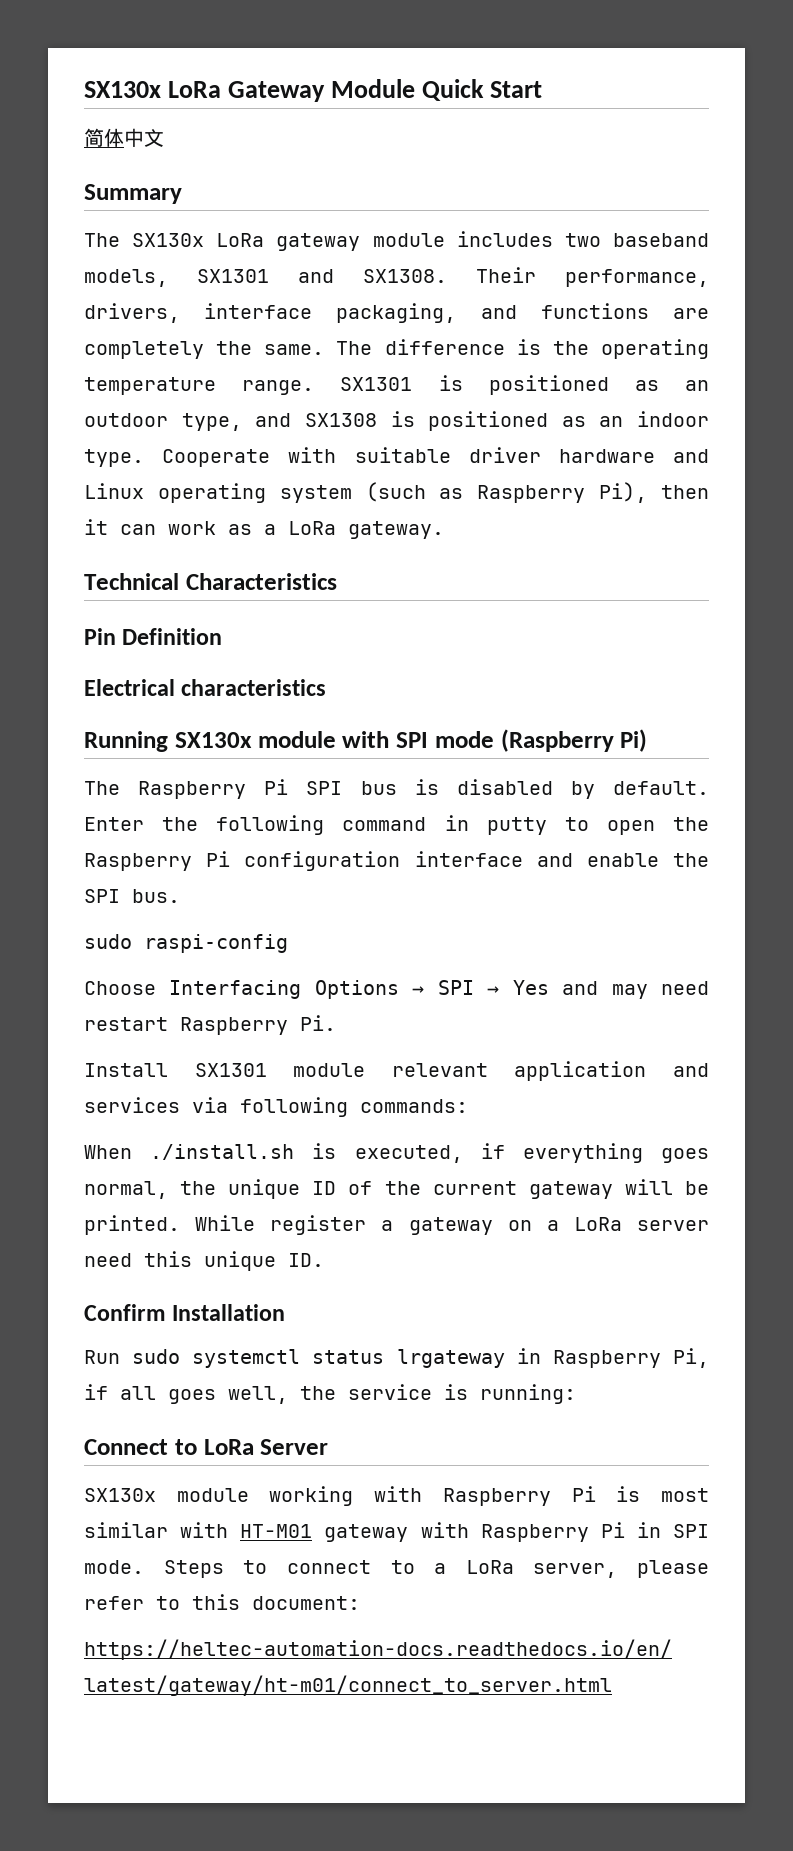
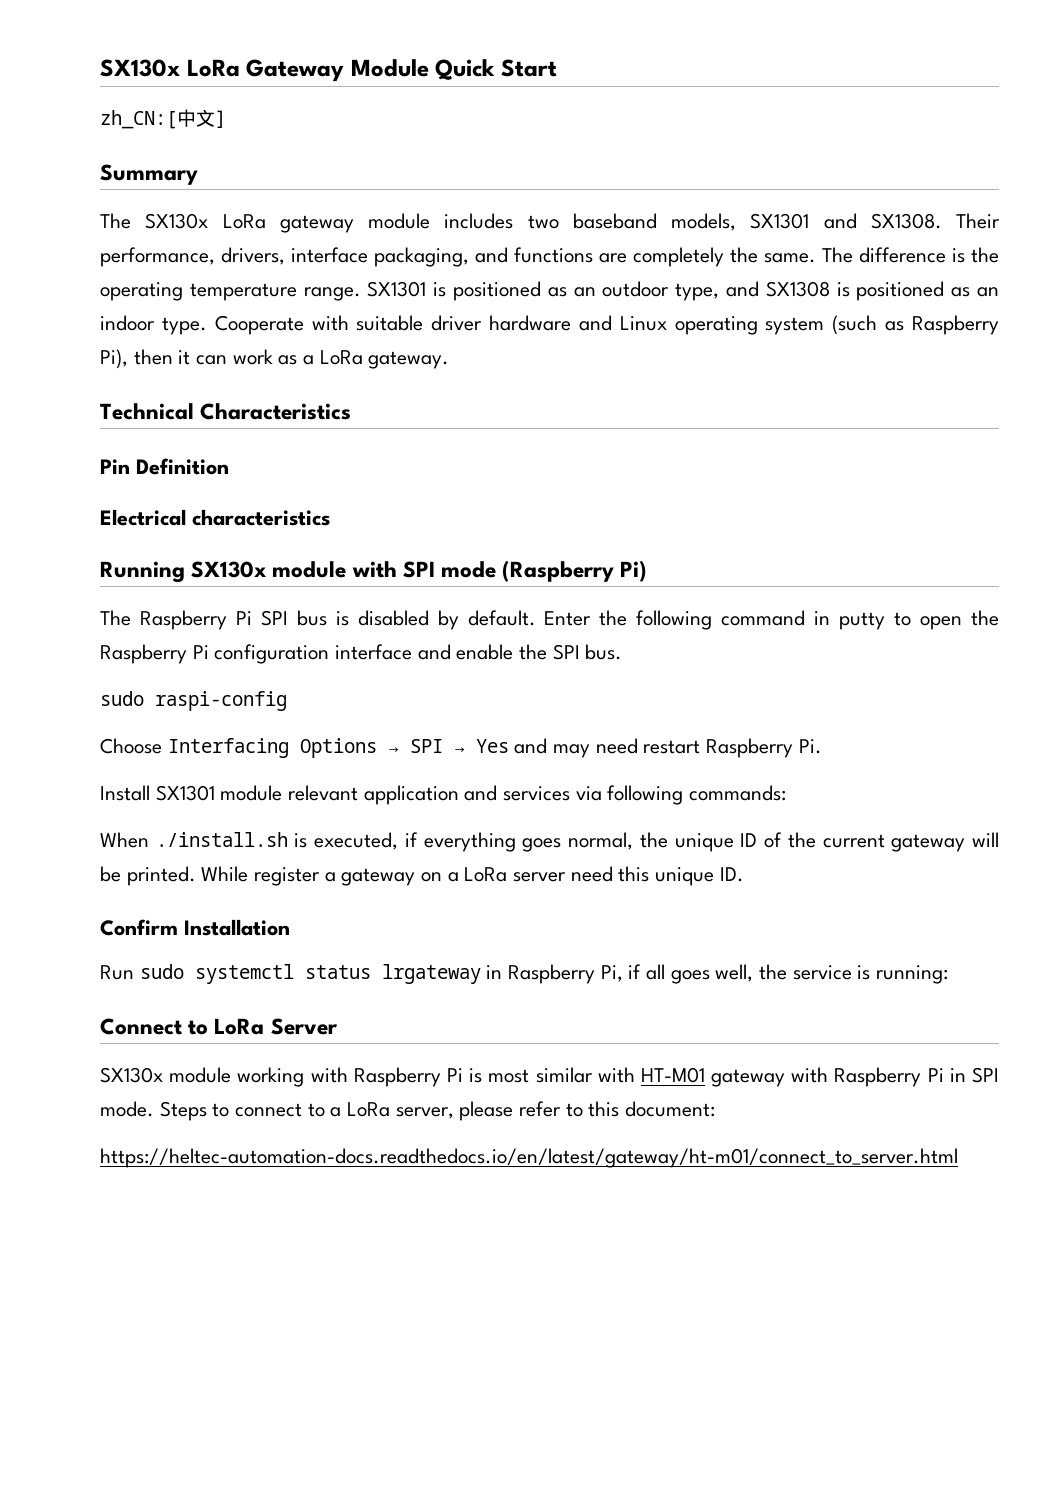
- 简体中文
+ zh_CN:[中文]

